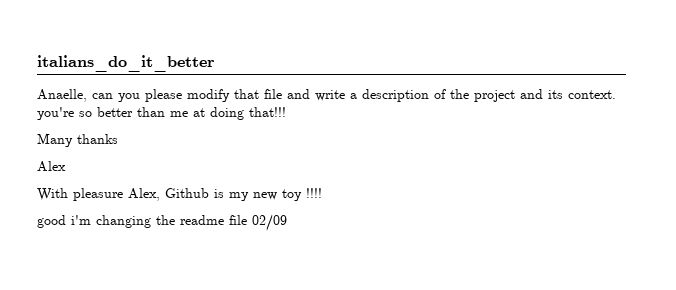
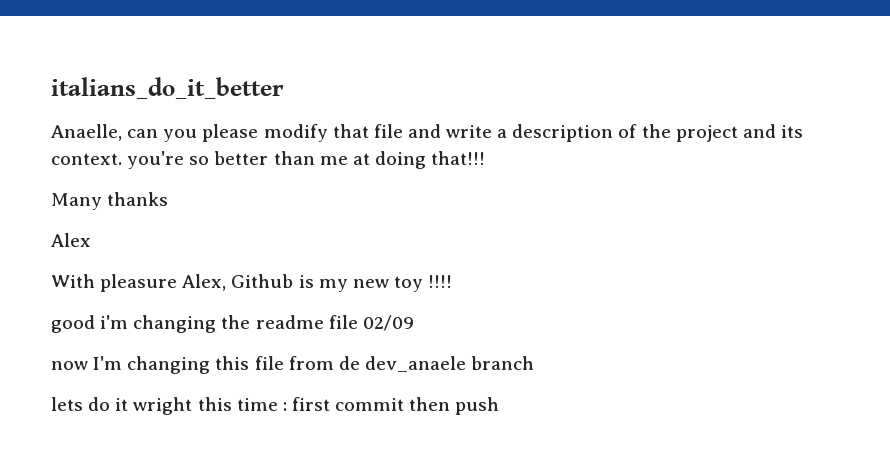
+ now I'm changing this file from de dev_anaele branch
+ lets do it wright this time : first commit then push

